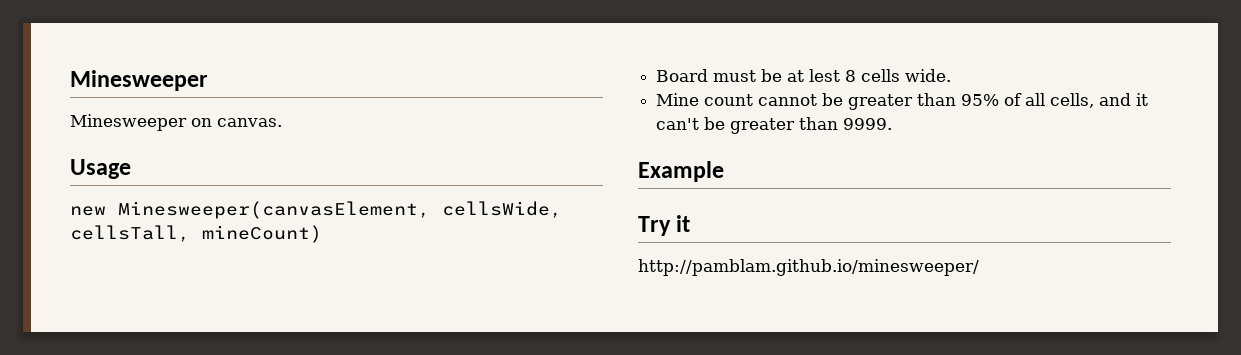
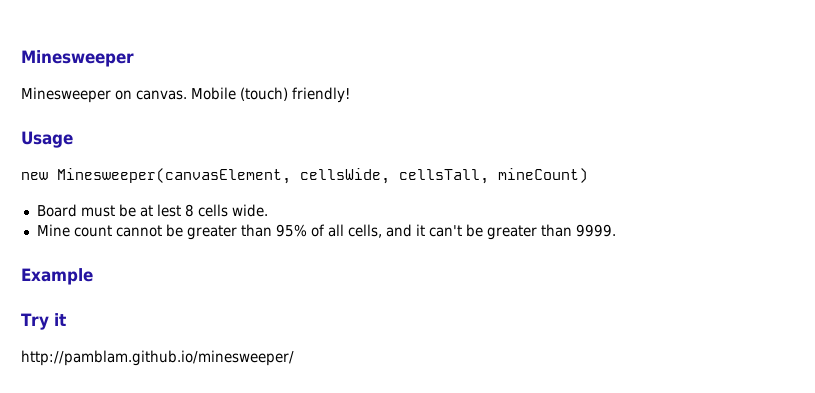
+ Mobile (touch) friendly!

